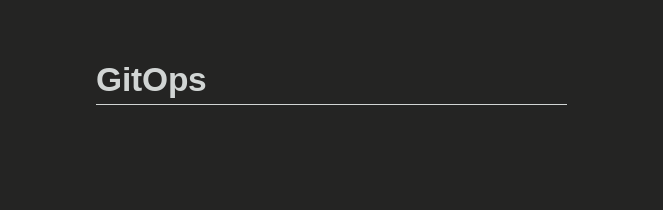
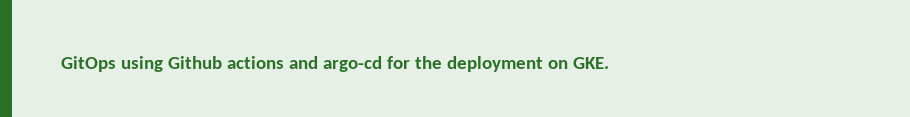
- GitOps
+ GitOps using Github actions and argo-cd for the deployment on GKE.

